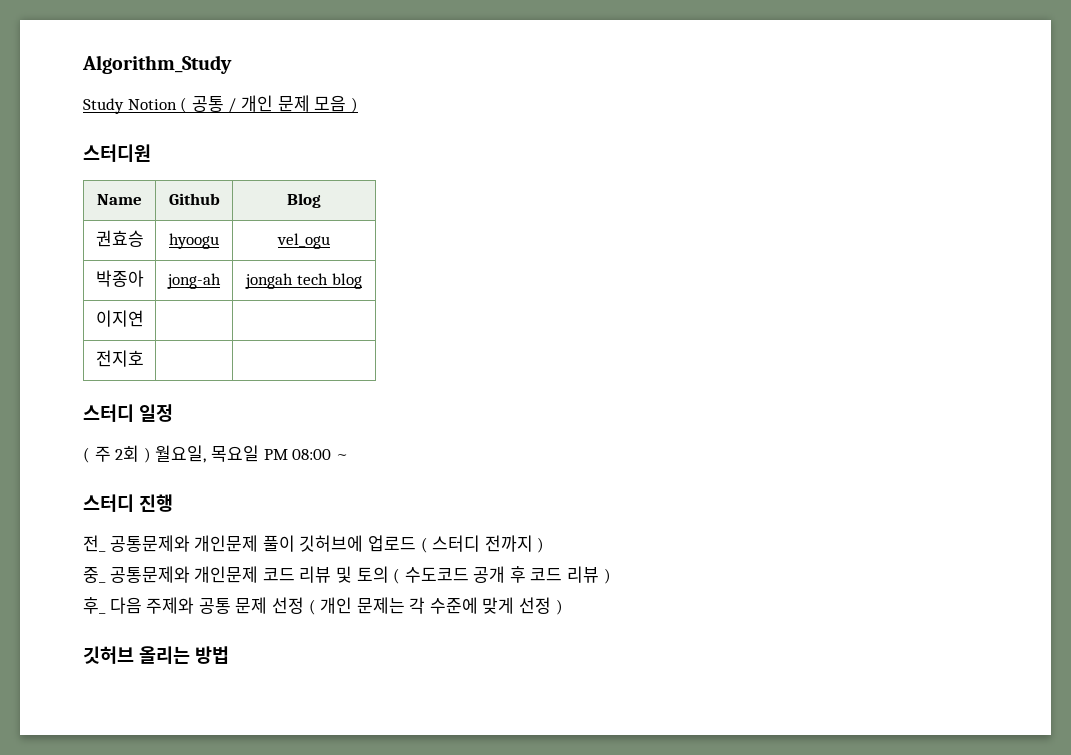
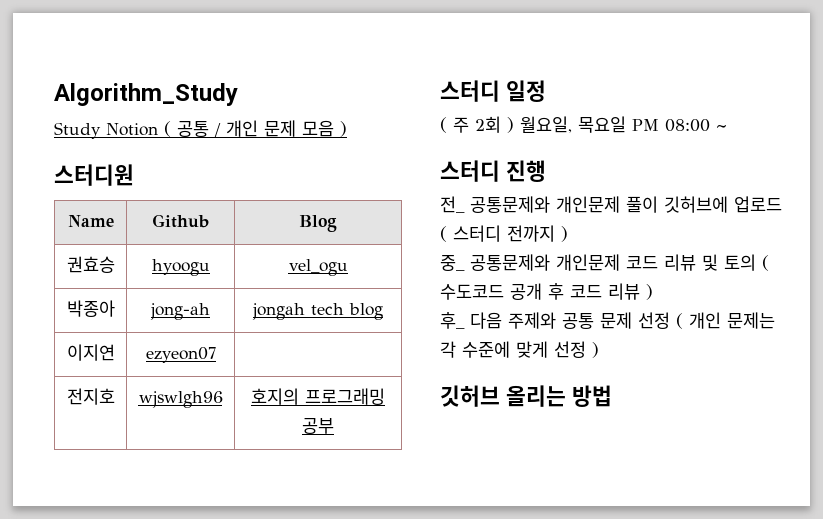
- 이지연 | |
+ 이지연 | ezyeon07 |
- 전지호 | |
+ 전지호 | wjswlgh96 | 호지의 프로그래밍 공부

